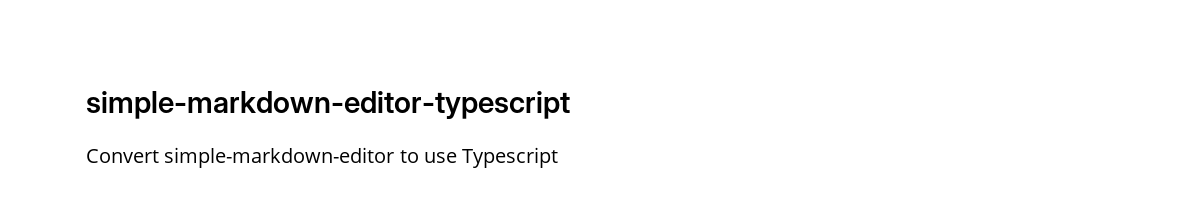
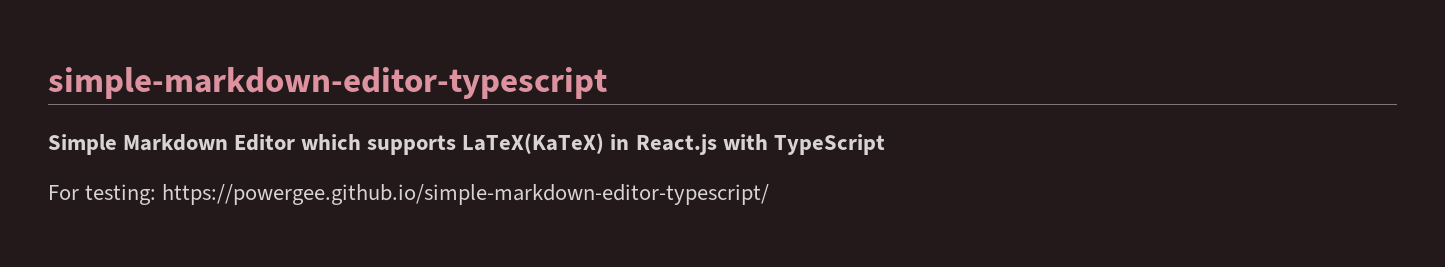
- Convert simple-markdown-editor to use Typescript
+ Simple Markdown Editor which supports LaTeX(KaTeX) in React.js with TypeScript
+ For testing: https://powergee.github.io/simple-markdown-editor-typescript/

